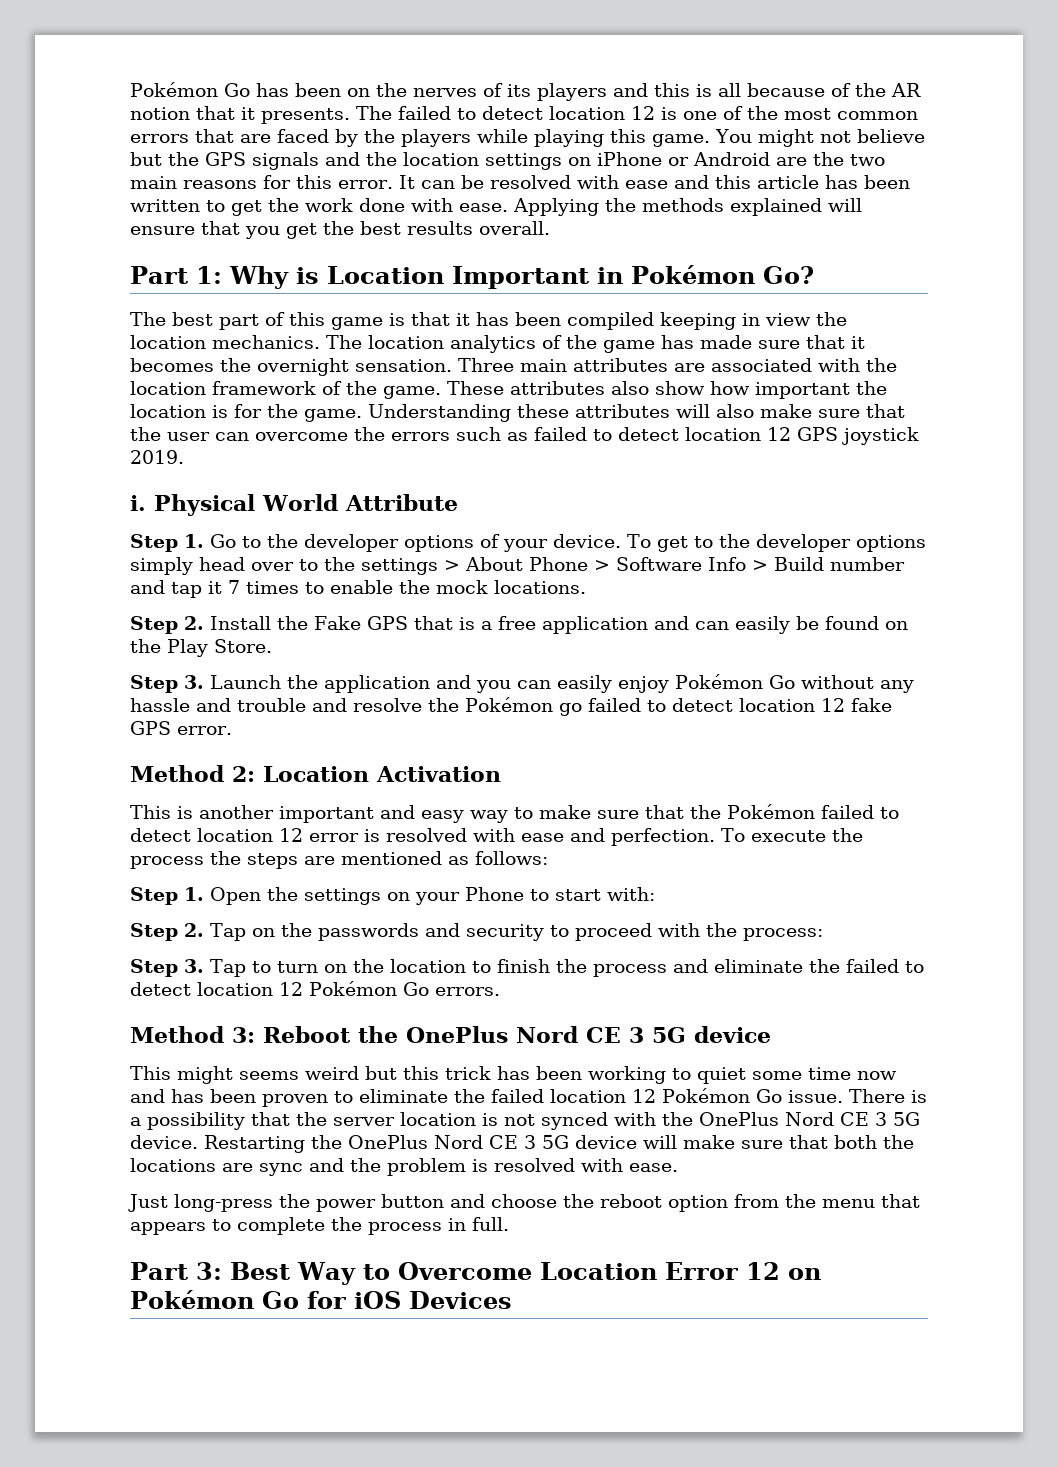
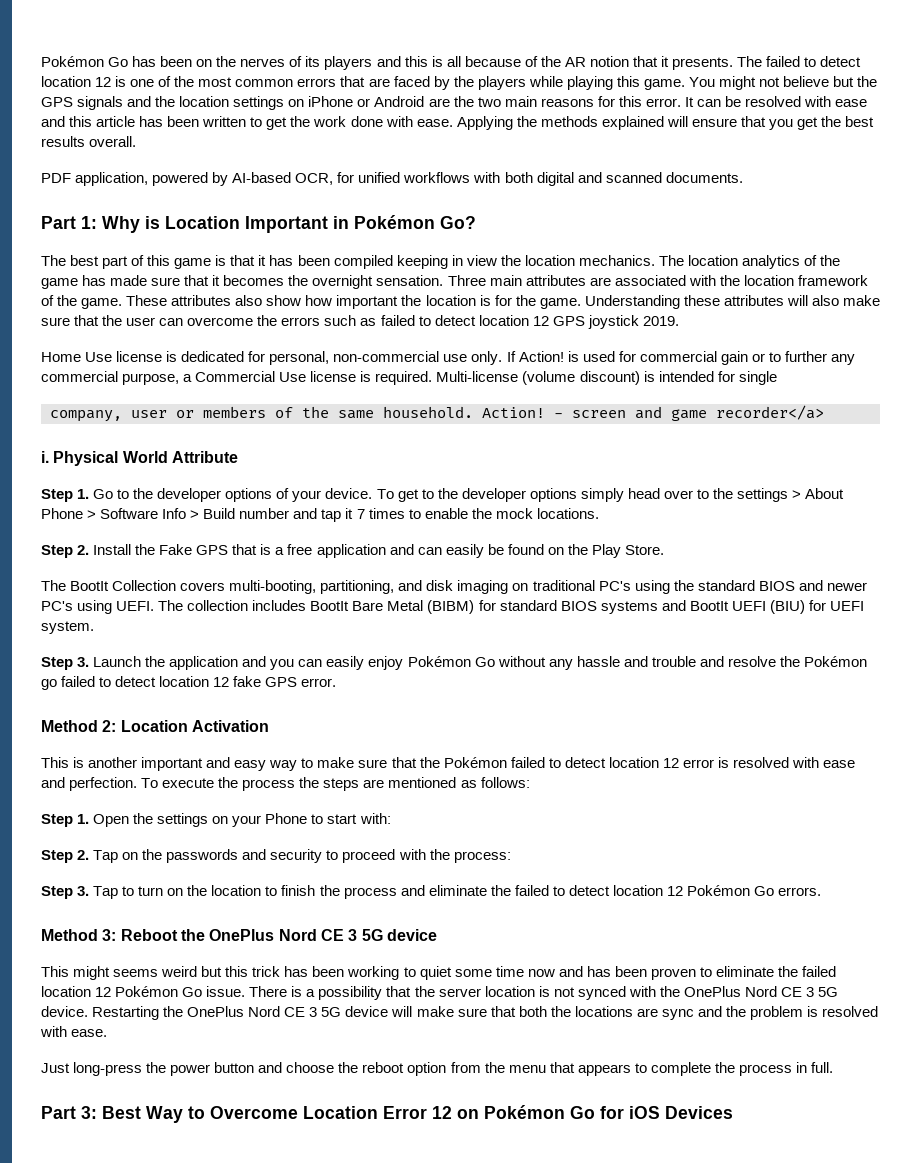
+ PDF application, powered by AI-based OCR, for unified workflows with both digital and scanned documents.
+ Home Use license is dedicated for personal, non-commercial use only. If Action! is used for commercial gain or to further any commercial purpose, a Commercial Use license is required. Multi-license (volume discount) is intended for single
+ company, user or members of the same household. Action! - screen and game recorder</a>
+ The BootIt Collection covers multi-booting, partitioning, and disk imaging on traditional PC's using the standard BIOS and newer PC's using UEFI. The collection includes BootIt Bare Metal (BIBM) for standard BIOS systems and BootIt UEFI (BIU) for UEFI system.

